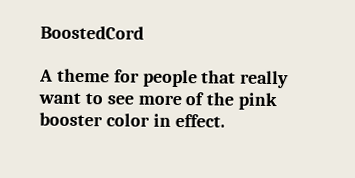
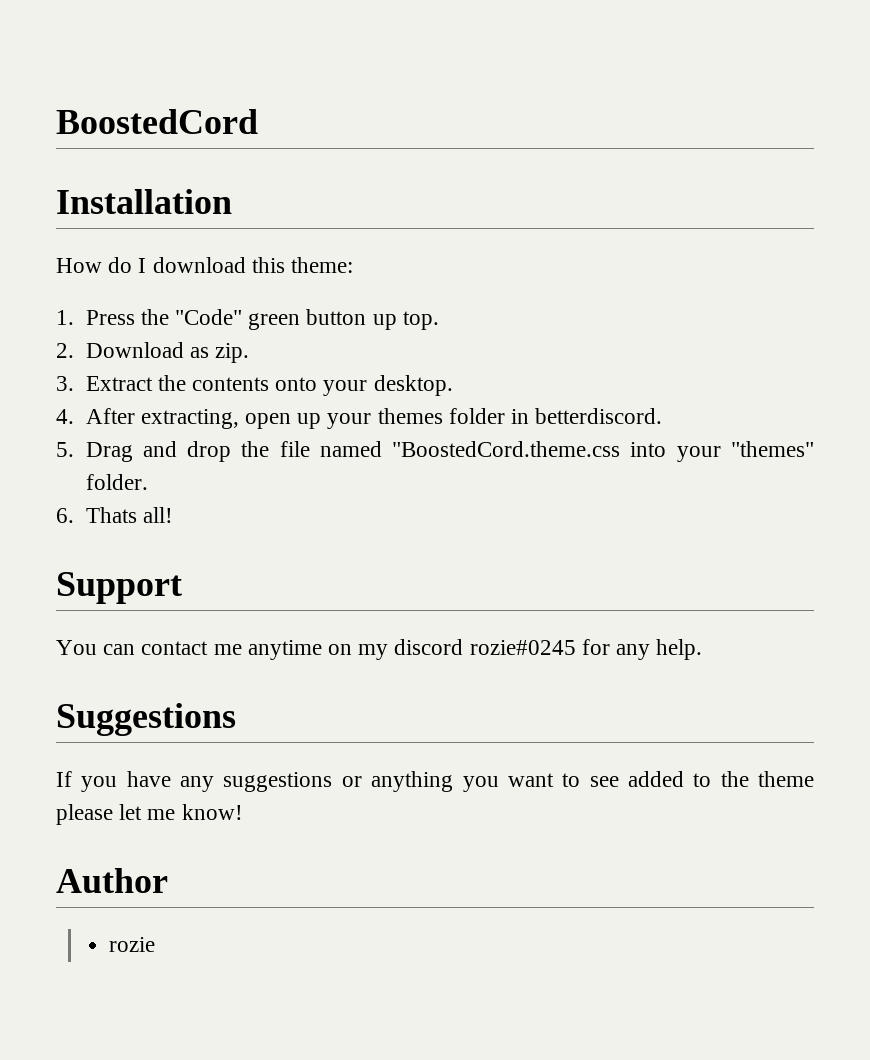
- A theme for people that really want to see more of the pink booster color in effect.
+ Installation
+ How do I download this theme:
+ 1. Press the "Code" green button up top.
+ 2. Download as zip.
+ 3. Extract the contents onto your desktop.
+ 4. After extracting, open up your themes folder in betterdiscord.
+ 5. Drag and drop the file named "BoostedCord.theme.css into your "themes" folder.
+ 6. Thats all!
+ Support
+ You can contact me anytime on my discord rozie#0245 for any help.
+ Suggestions
+ If you have any suggestions or anything you want to see added to the theme please let me know!
+ Author
+ rozie

